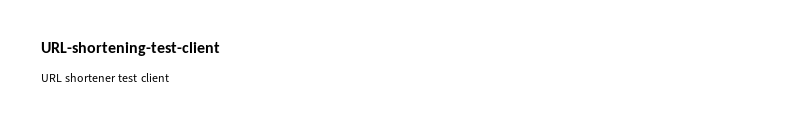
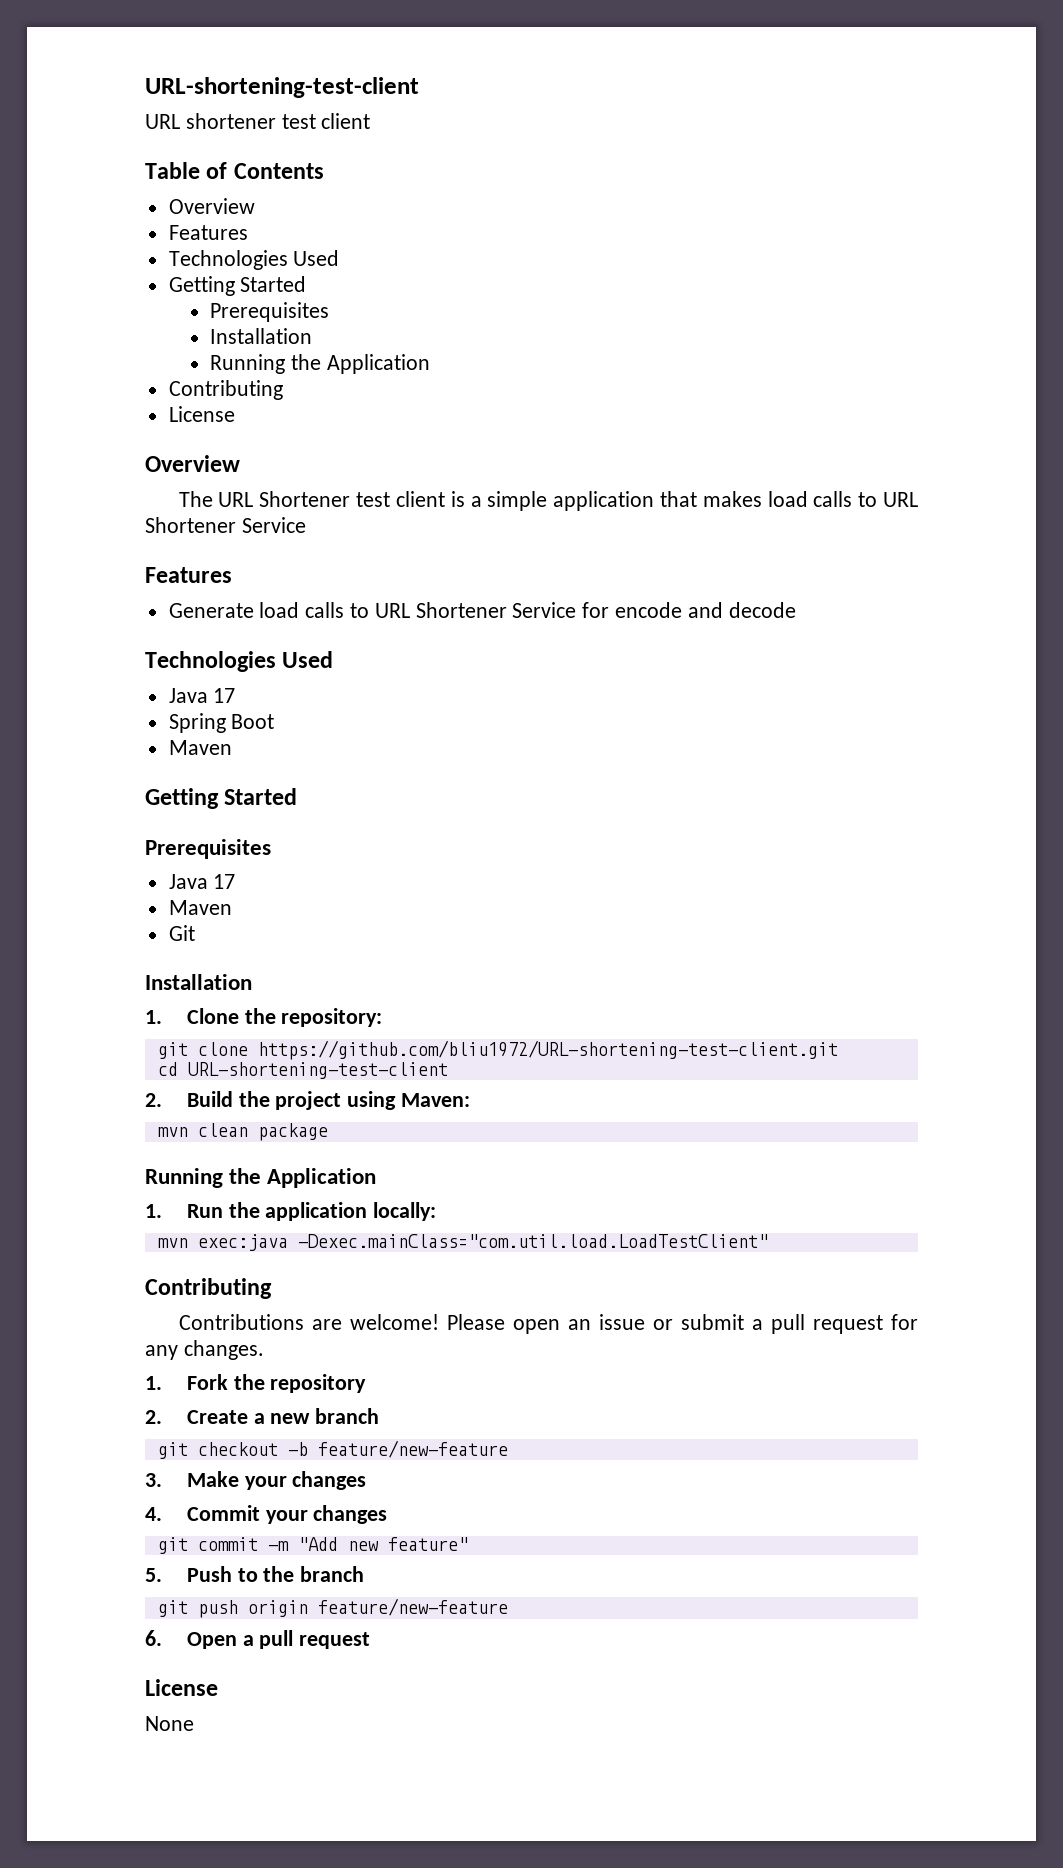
+ Table of Contents
+ Overview
+ Features
+ Technologies Used
+ Getting Started
+ Prerequisites
+ Installation
+ Running the Application
+ Contributing
+ License
+ Overview
+ The URL Shortener test client is a simple application that makes load calls to URL Shortener Service
+ Features
+ Generate load calls to URL Shortener Service for encode and decode
+ Technologies Used
+ Java 17
+ Spring Boot
+ Maven
+ Getting Started
+ Prerequisites
+ Java 17
+ Maven
+ Git
+ Installation
+ 1. Clone the repository:
+ git clone https://github.com/bliu1972/URL-shortening-test-client.git
+ cd URL-shortening-test-client
+ 2. Build the project using Maven:
+ mvn clean package
+ Running the Application
+ 1. Run the application locally:
+ mvn exec:java -Dexec.mainClass="com.util.load.LoadTestClient"
+ Contributing
+ Contributions are welcome! Please open an issue or submit a pull request for any changes.
+ 1. Fork the repository
+ 2. Create a new branch
+ git checkout -b feature/new-feature
+ 3. Make your changes
+ 4. Commit your changes
+ git commit -m "Add new feature"
+ 5. Push to the branch
+ git push origin feature/new-feature
+ 6. Open a pull request
+ License
+ None

